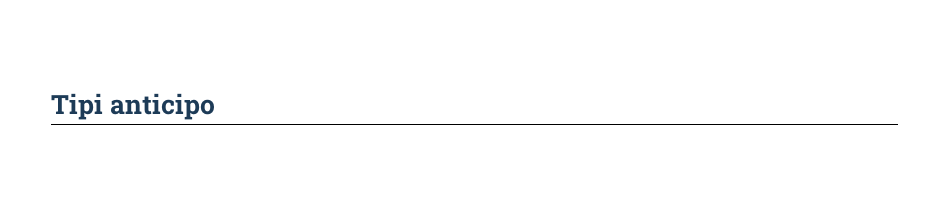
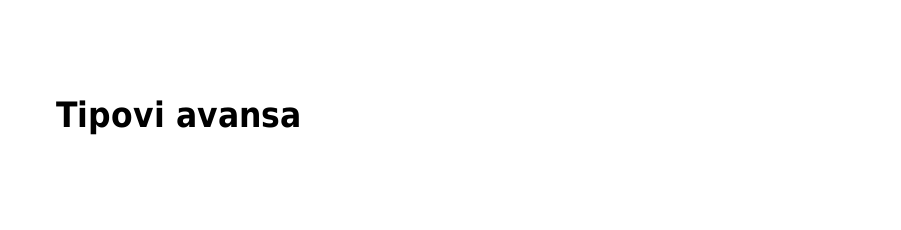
- Tipi anticipo
+ Tipovi avansa

